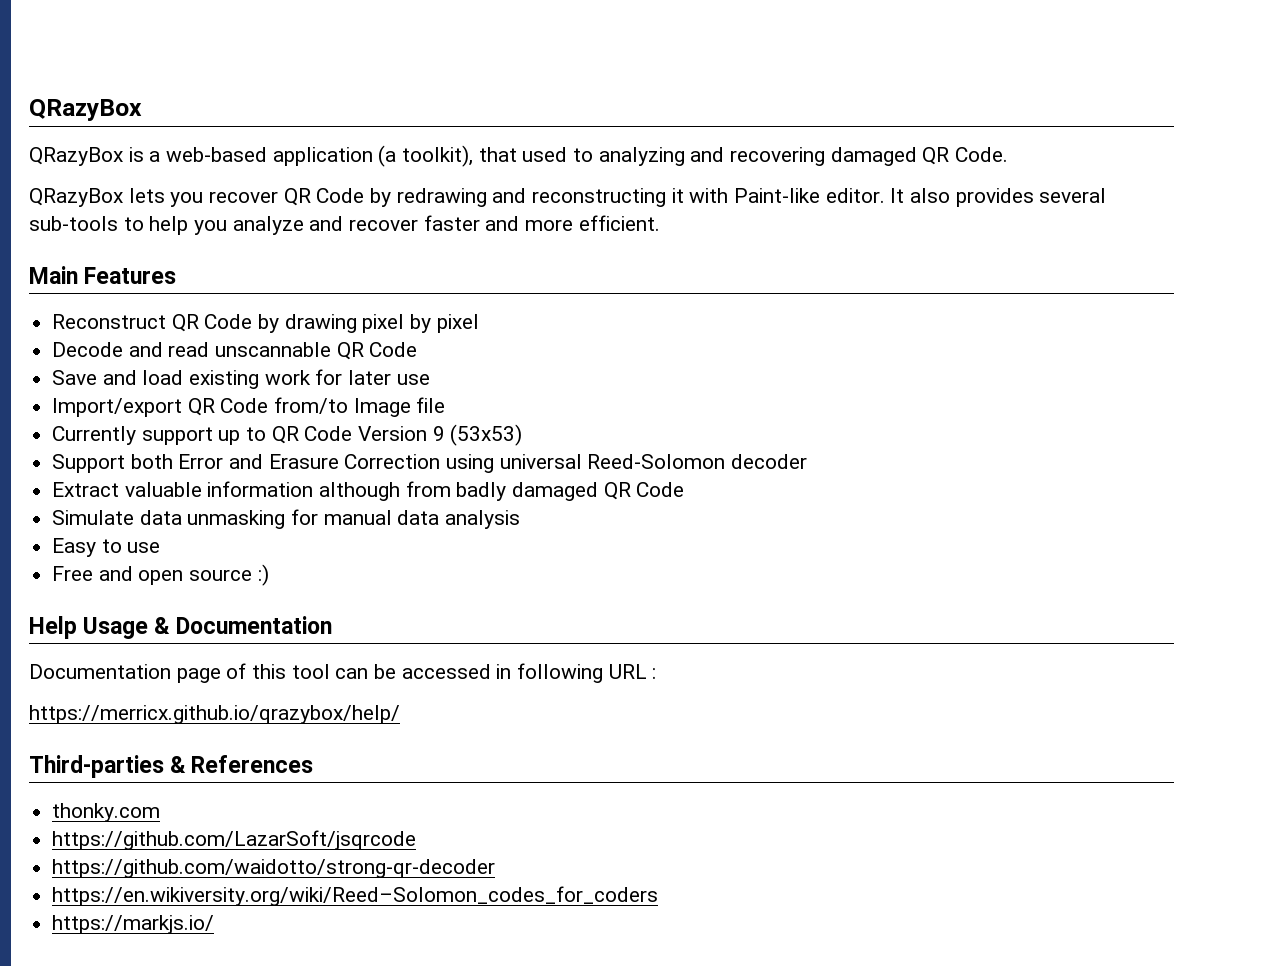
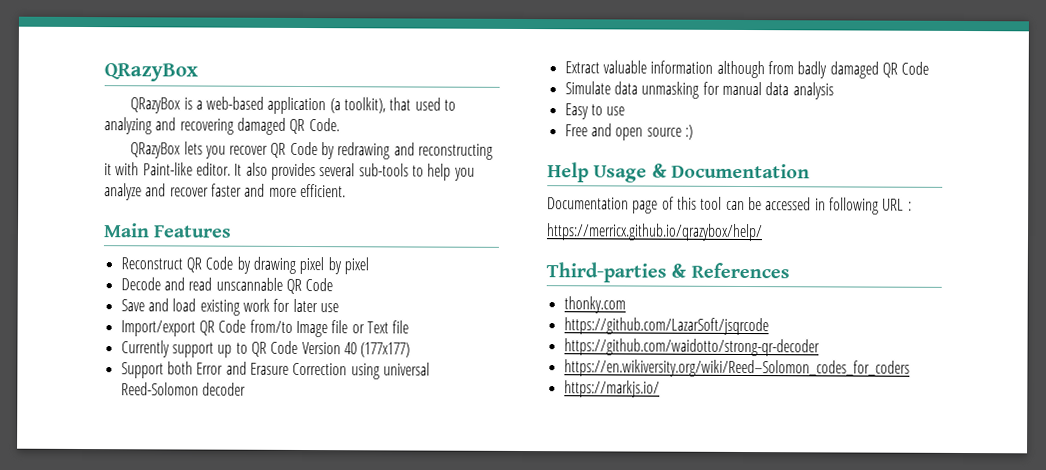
- Import/export QR Code from/to Image file
+ Import/export QR Code from/to Image file or Text file
- Currently support up to QR Code Version 9 (53x53)
+ Currently support up to QR Code Version 40 (177x177)

